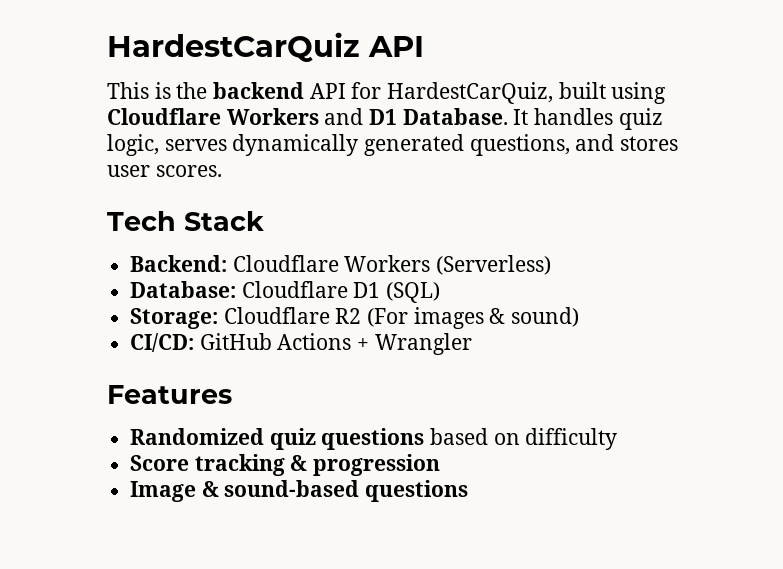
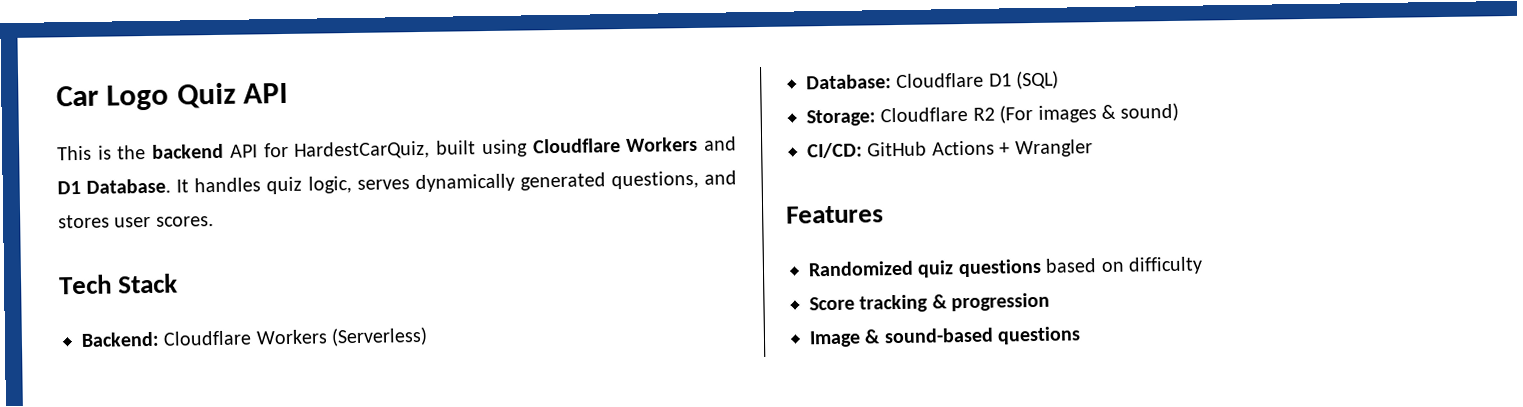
- HardestCarQuiz API
+ Car Logo Quiz API

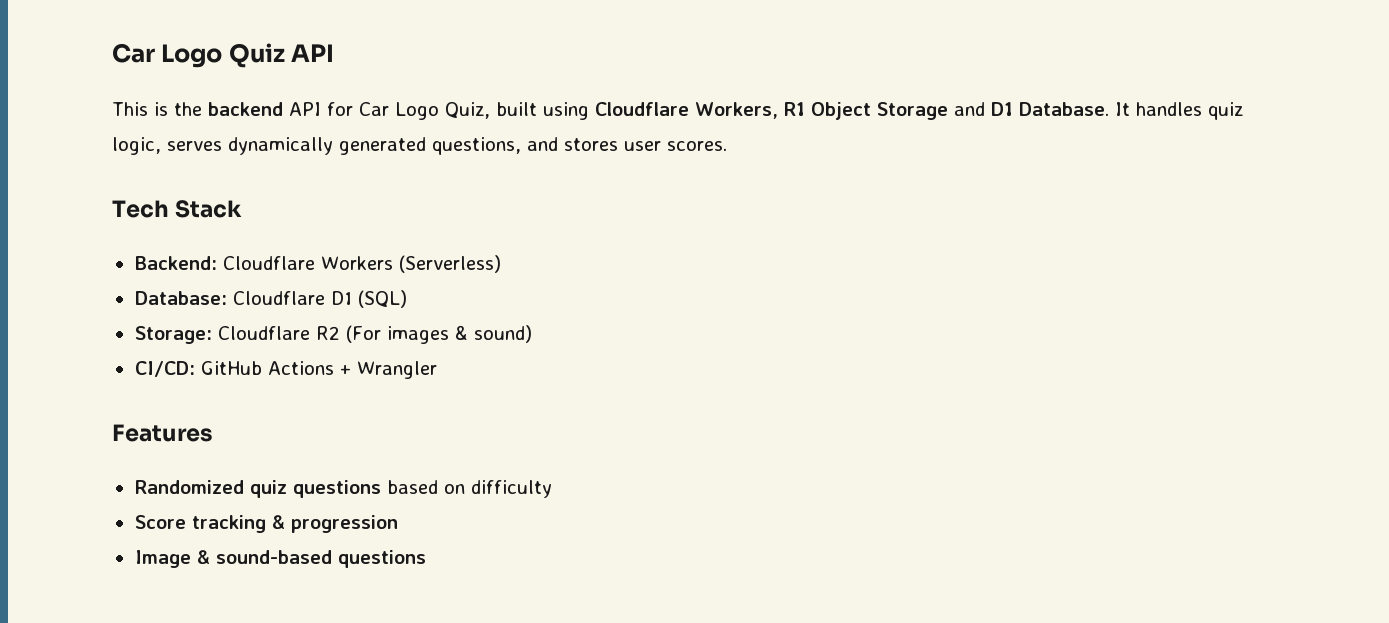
- This is the backend API for HardestCarQuiz, built using Cloudflare Workers and D1 Database.
+ This is the backend API for Car Logo Quiz, built using Cloudflare Workers, R1 Object Storage and D1 Database.

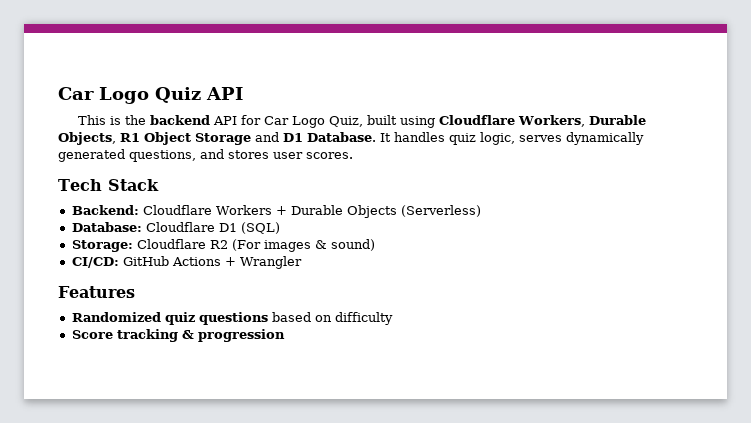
- This is the backend API for Car Logo Quiz, built using Cloudflare Workers, R1 Object Storage and D1 Database.
+ This is the backend API for Car Logo Quiz, built using Cloudflare Workers, Durable Objects, R1 Object Storage and D1 Database.
- Backend: Cloudflare Workers (Serverless)
+ Backend: Cloudflare Workers + Durable Objects (Serverless)
- Image & sound-based questions

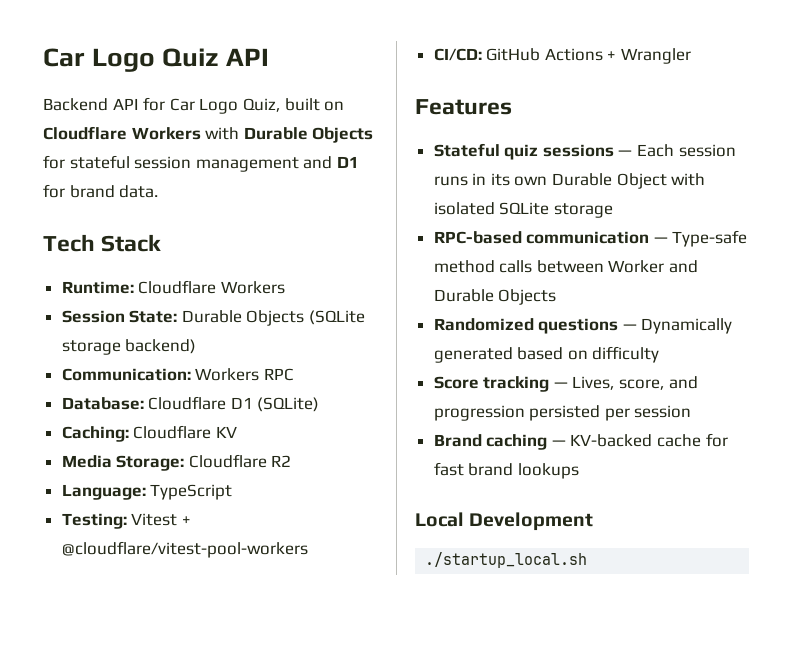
- This is the backend API for Car Logo Quiz, built using Cloudflare Workers, Durable Objects, R1 Object Storage and D1 Database. It handles quiz logic, serves dynamically generated questions, and stores user scores.
+ Backend API for Car Logo Quiz, built on Cloudflare Workers with Durable Objects for stateful session management and D1 for brand data.
- Backend: Cloudflare Workers + Durable Objects (Serverless)
- Database: Cloudflare D1 (SQL)
- Storage: Cloudflare R2 (For images & sound)
+ Runtime: Cloudflare Workers
+ Session State: Durable Objects (SQLite storage backend)
+ Communication: Workers RPC
+ Database: Cloudflare D1 (SQLite)
+ Caching: Cloudflare KV
+ Media Storage: Cloudflare R2
+ Language: TypeScript
+ Testing: Vitest + @cloudflare/vitest-pool-workers
- Randomized quiz questions based on difficulty
+ Stateful quiz sessions — Each session runs in its own Durable Object with isolated SQLite storage
+ RPC-based communication — Type-safe method calls between Worker and Durable Objects
+ Randomized questions — Dynamically generated based on difficulty
- Score tracking & progression
+ Score tracking — Lives, score, and progression persisted per session
+ Brand caching — KV-backed cache for fast brand lookups
+ Local Development
+ ./startup_local.sh

